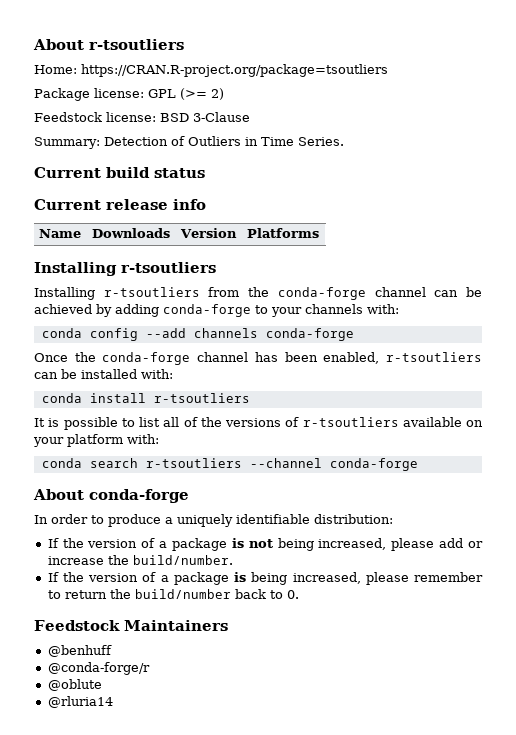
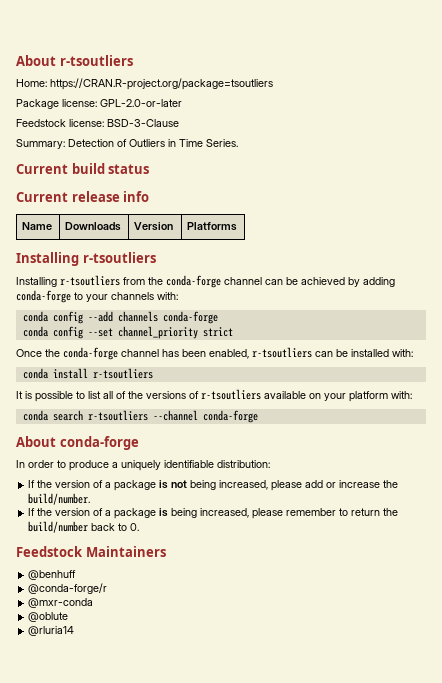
- Package license: GPL (>= 2)
+ Package license: GPL-2.0-or-later
- Feedstock license: BSD 3-Clause
+ Feedstock license: BSD-3-Clause
+ conda config --set channel_priority strict
+ @mxr-conda

